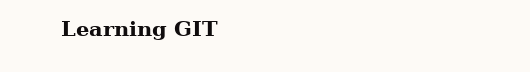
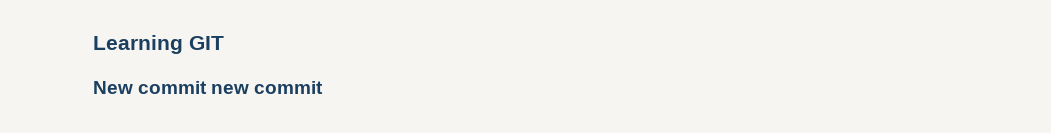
+ New commit new commit

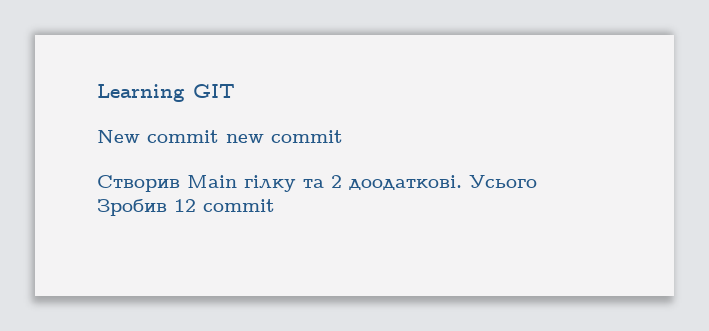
+ Створив Main гілку та 2 доодаткові. Усього Зробив 12 commit

